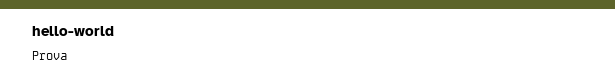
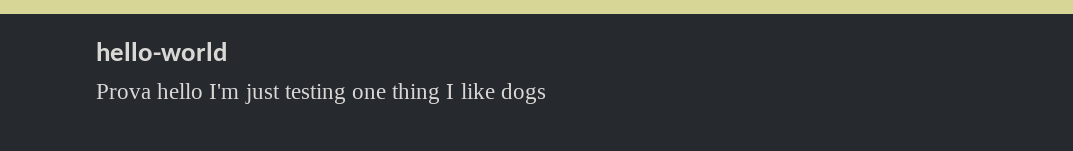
- Prova
+ Prova hello I'm just testing one thing I like dogs

